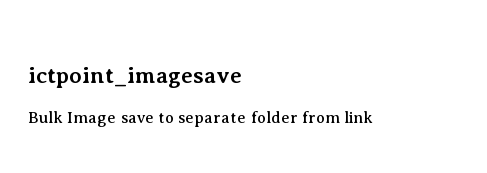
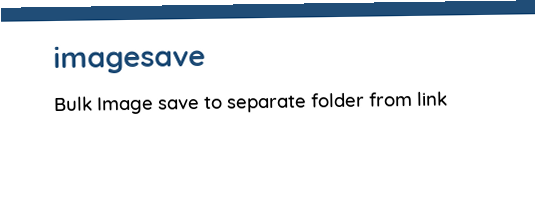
- ictpoint_imagesave
+ imagesave

